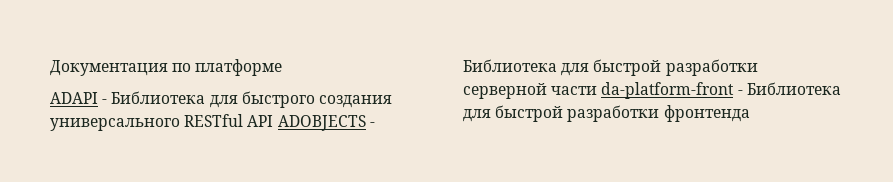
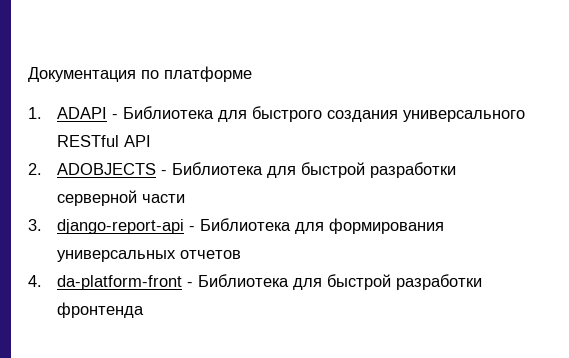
- ADAPI - Библиотека для быстрого создания универсального RESTful API ADOBJECTS - Библиотека для быстрой разработки серверной части da-platform-front - Библиотека для быстрой разработки фронтенда
+ 1. ADAPI - Библиотека для быстрого создания универсального RESTful API
+ 2. ADOBJECTS - Библиотека для быстрой разработки серверной части
+ 3. django-report-api - Библиотека для формирования универсальных отчетов
+ 4. da-platform-front - Библиотека для быстрой разработки фронтенда

